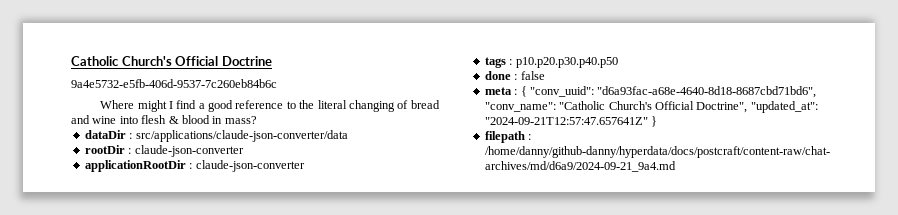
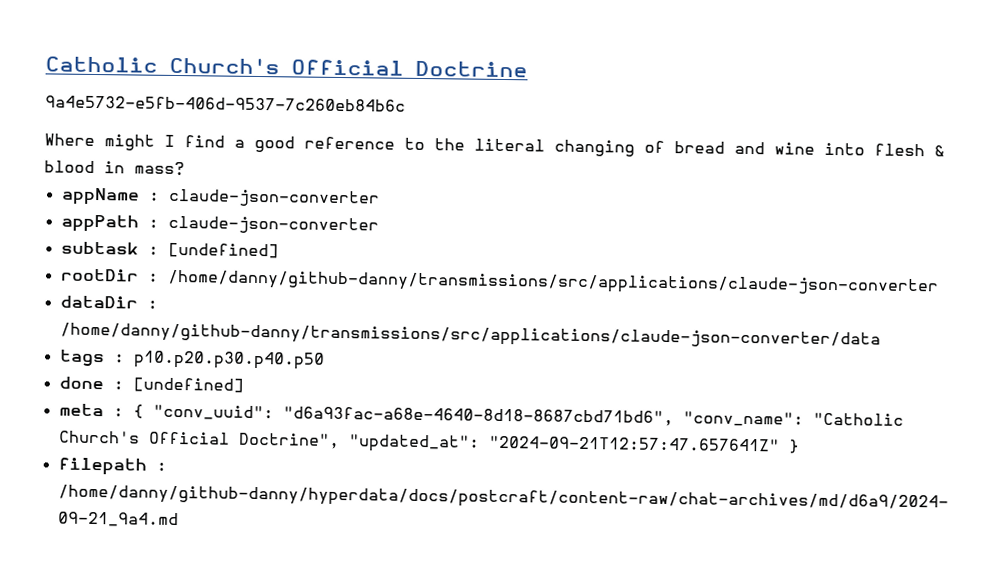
- dataDir : src/applications/claude-json-converter/data
- rootDir : claude-json-converter
- applicationRootDir : claude-json-converter
+ appName : claude-json-converter
+ appPath : claude-json-converter
+ subtask : [undefined]
+ rootDir : /home/danny/github-danny/transmissions/src/applications/claude-json-converter
+ dataDir : /home/danny/github-danny/transmissions/src/applications/claude-json-converter/data
- done : false
+ done : [undefined]

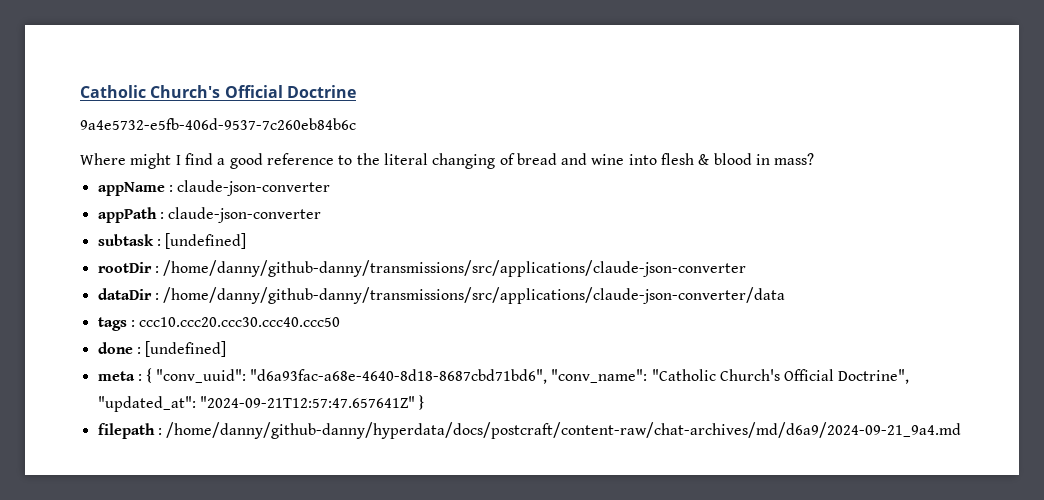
- tags : p10.p20.p30.p40.p50
+ tags : ccc10.ccc20.ccc30.ccc40.ccc50

